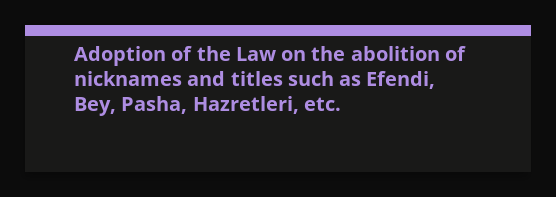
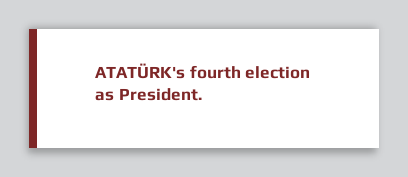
- Adoption of the Law on the abolition of nicknames and titles such as Efendi, Bey, Pasha, Hazretleri, etc.
+ ATATÜRK's fourth election as President.

